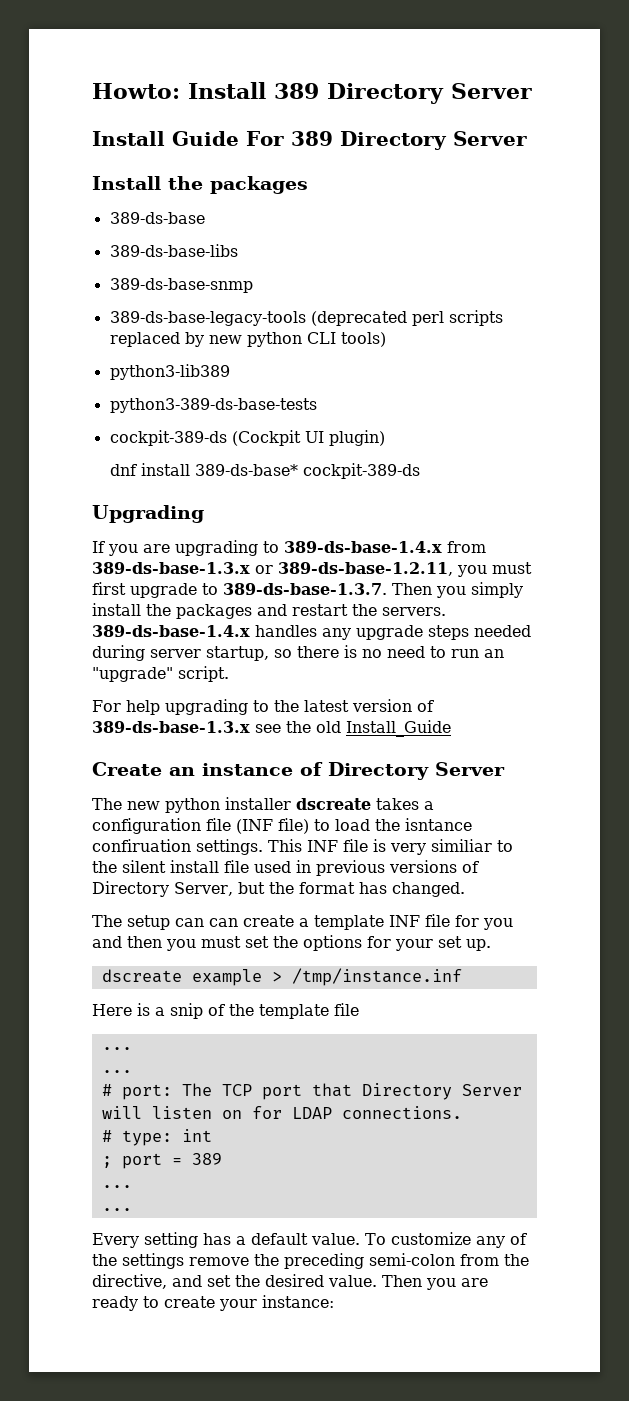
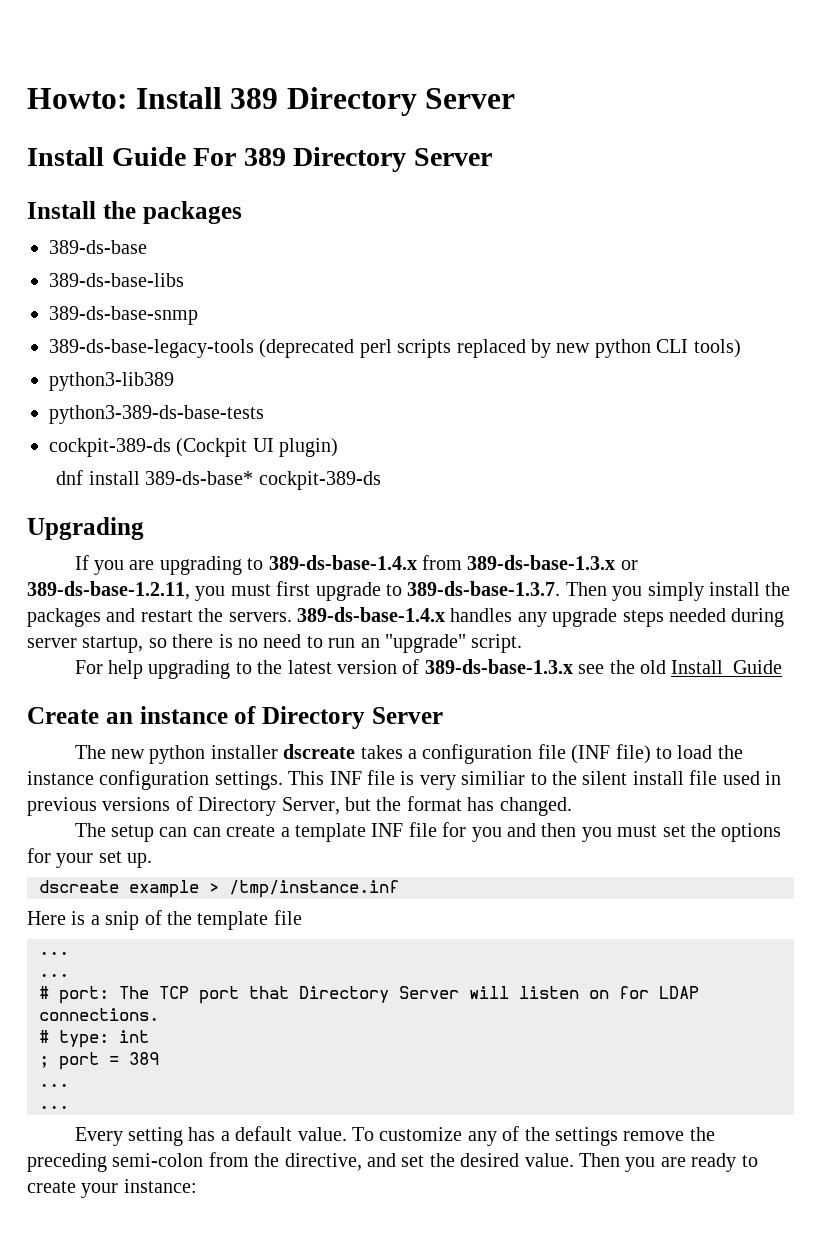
- The new python installer dscreate takes a configuration file (INF file) to load the isntance confiruation settings.
+ The new python installer dscreate takes a configuration file (INF file) to load the instance configuration settings.

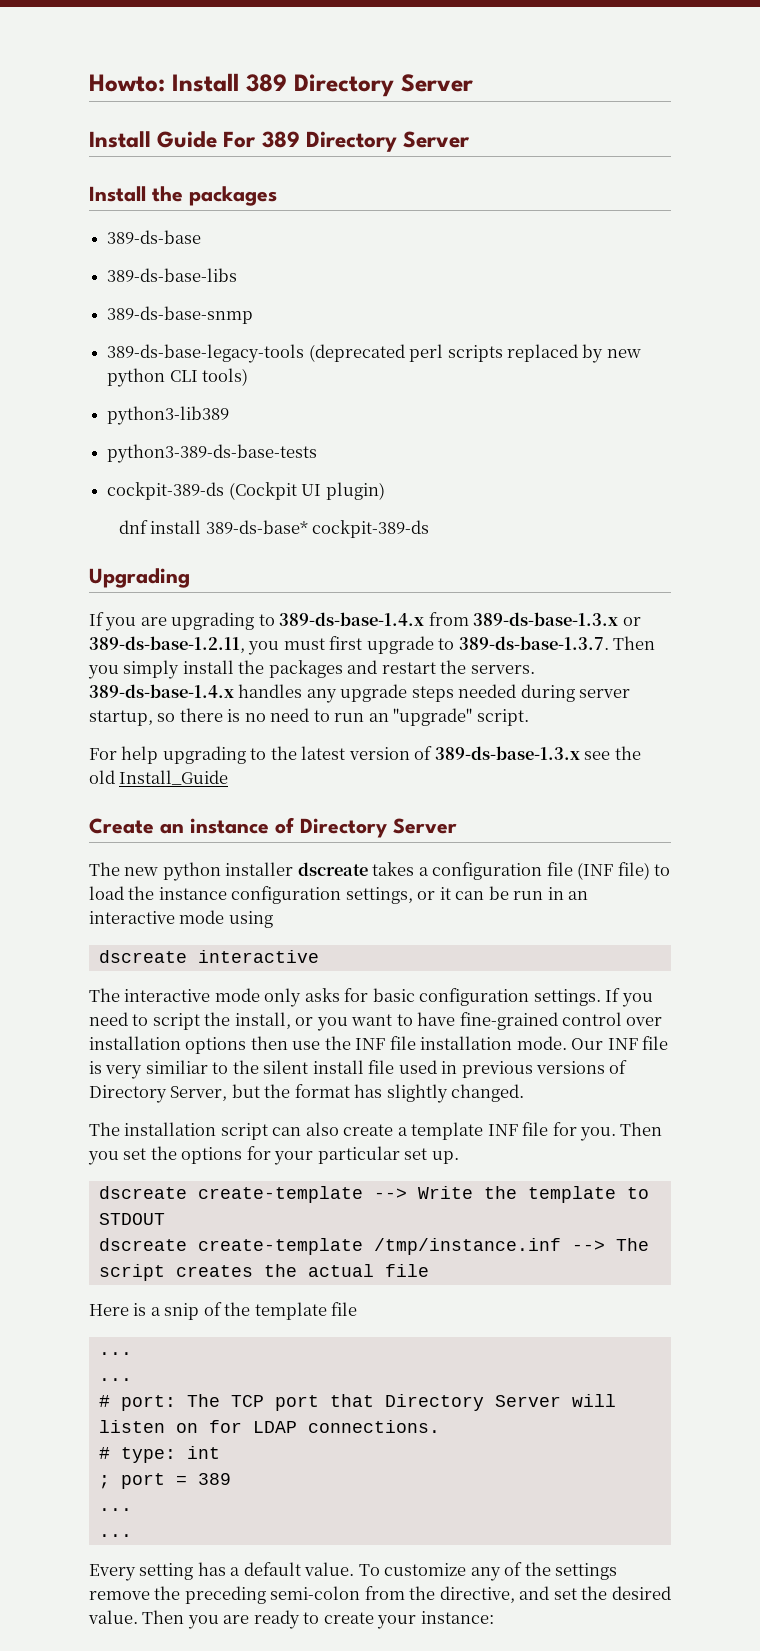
- The new python installer dscreate takes a configuration file (INF file) to load the instance configuration settings. This INF file is very similiar to the silent install file used in previous versions of Directory Server, but the format has changed.
+ The new python installer dscreate takes a configuration file (INF file) to load the instance configuration settings, or it can be run in an interactive mode using
+ dscreate interactive
+ The interactive mode only asks for basic configuration settings. If you need to script the install, or you want to have fine-grained control over installation options then use the INF file installation mode. Our INF file is very similiar to the silent install file used in previous versions of Directory Server, but the format has slightly changed.
- The setup can can create a template INF file for you and then you must set the options for your set up.
+ The installation script can also create a template INF file for you. Then you set the options for your particular set up.
- dscreate example > /tmp/instance.inf
+ dscreate create-template --> Write the template to STDOUT
+ dscreate create-template /tmp/instance.inf --> The script creates the actual file

